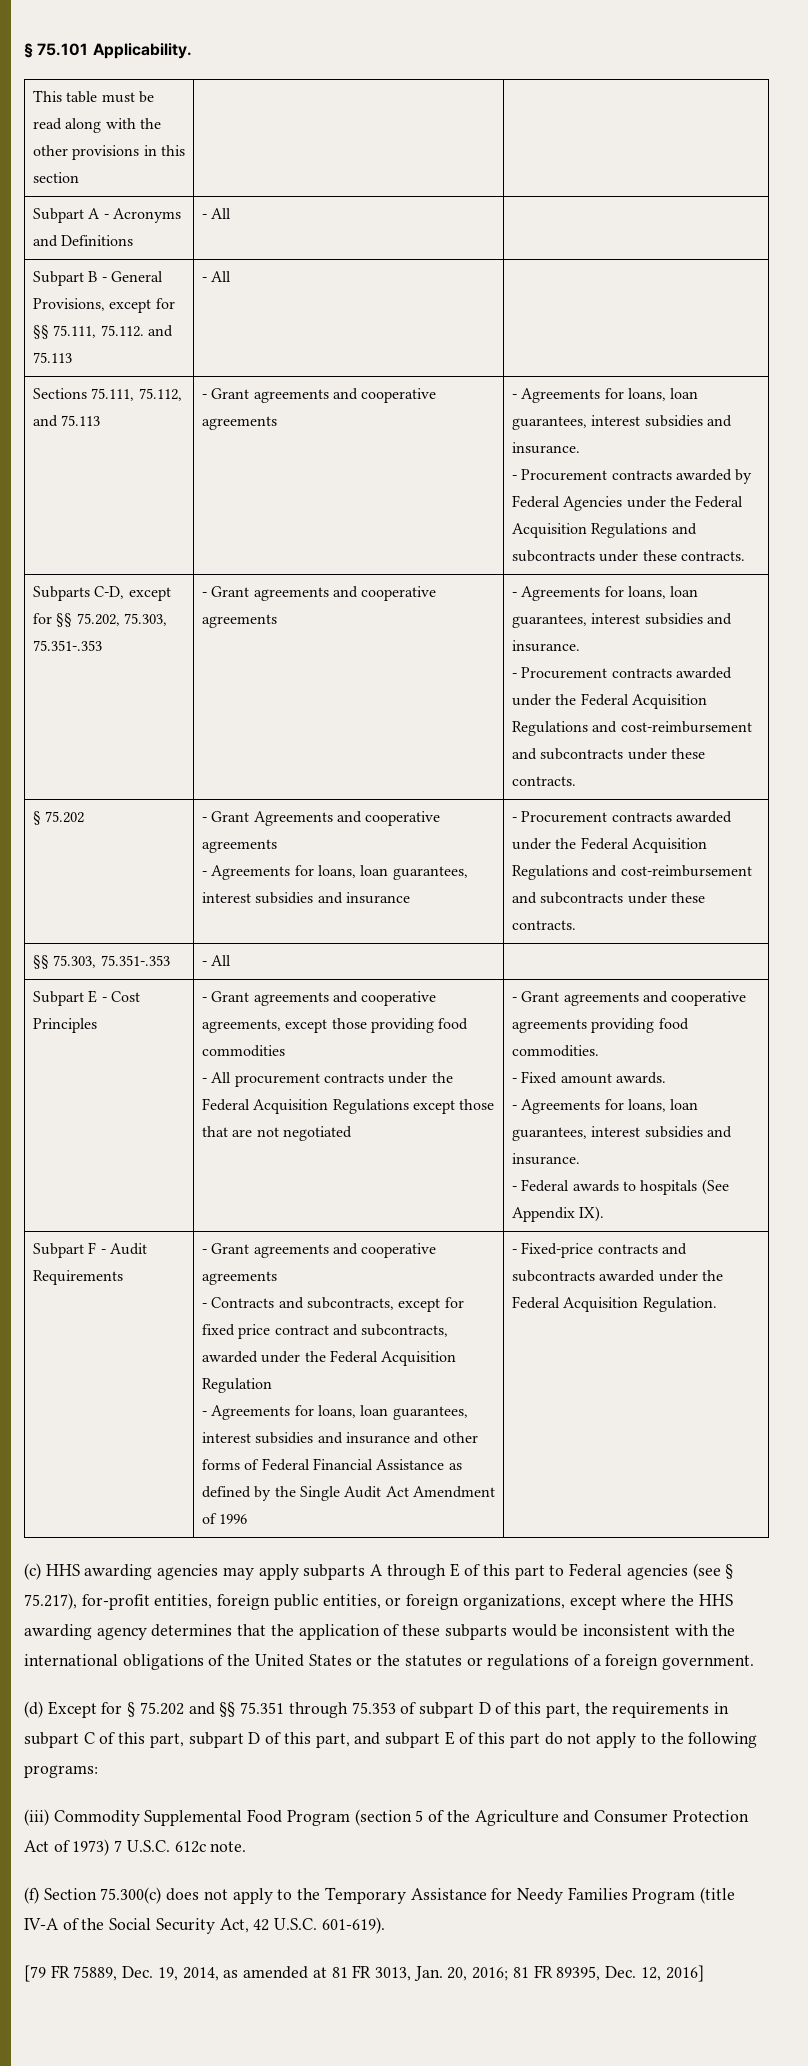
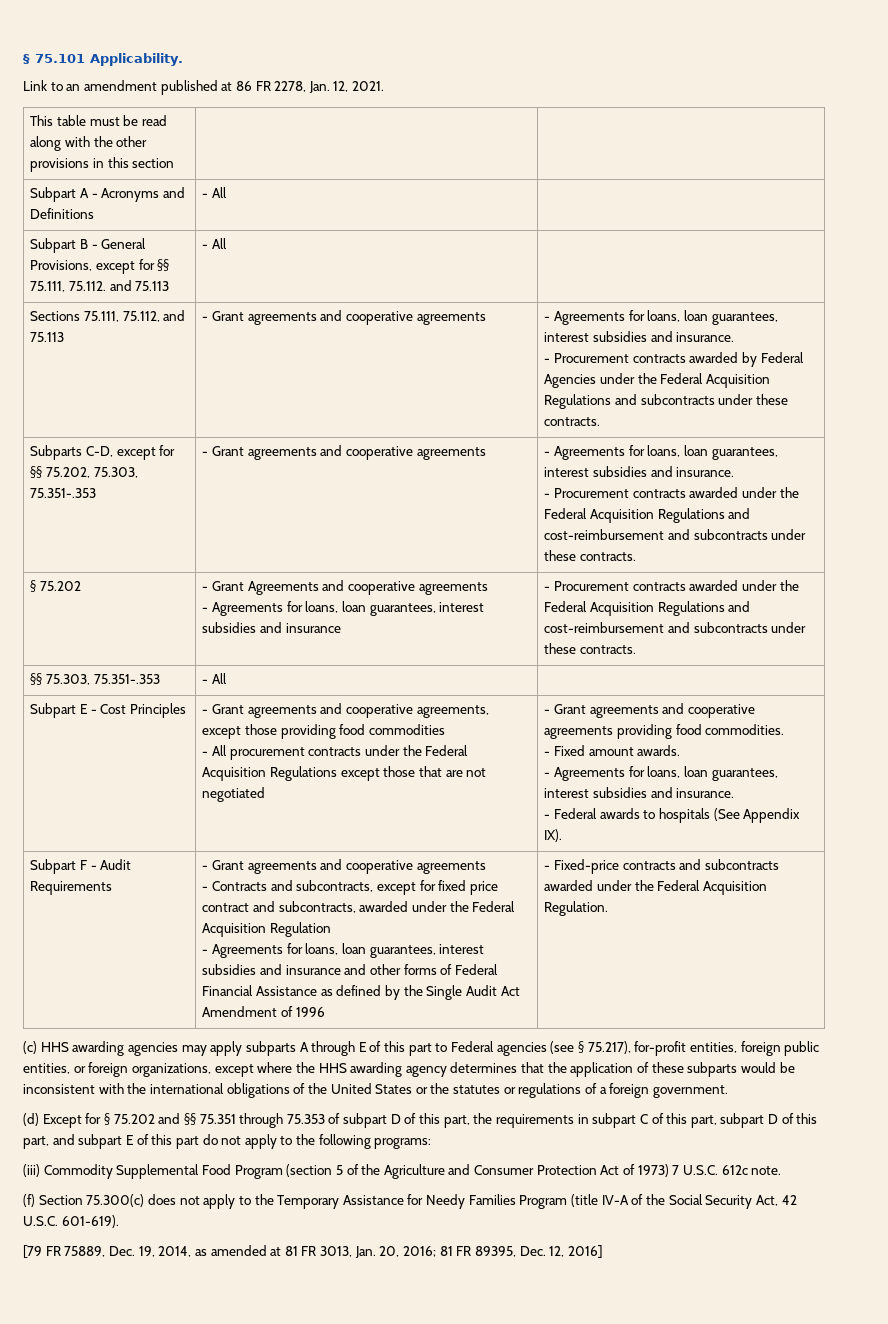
+ Link to an amendment published at 86 FR 2278, Jan. 12, 2021.

